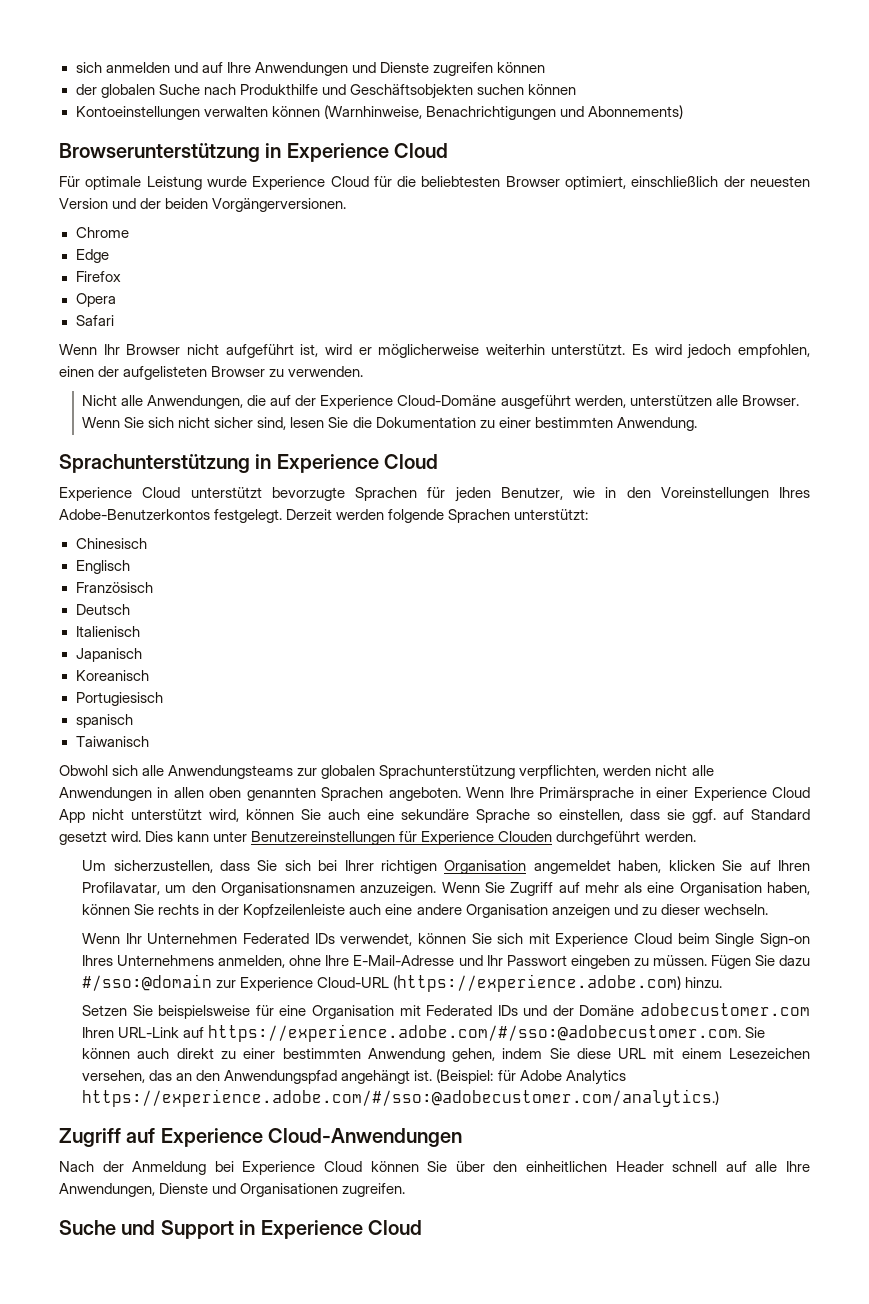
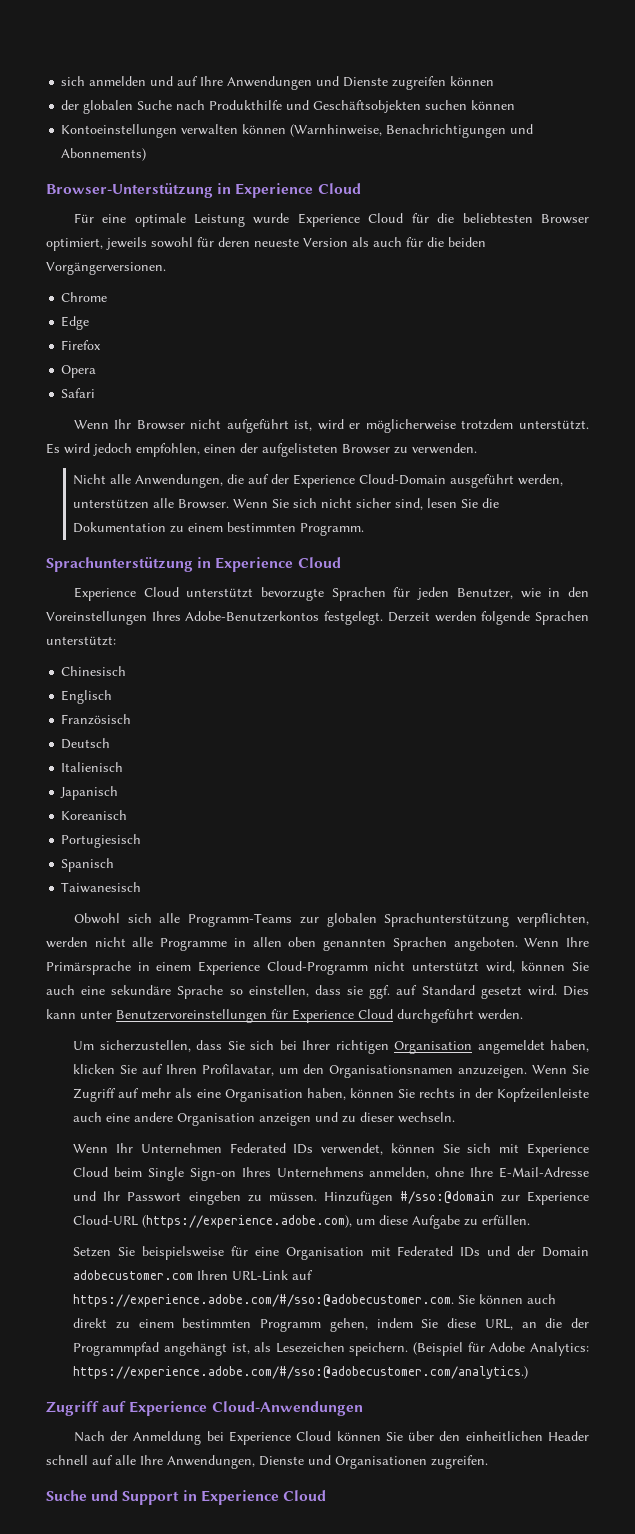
- Browserunterstützung in Experience Cloud
+ Browser-Unterstützung in Experience Cloud
- Für optimale Leistung wurde Experience Cloud für die beliebtesten Browser optimiert, einschließlich der neuesten Version und der beiden Vorgängerversionen.
+ Für eine optimale Leistung wurde Experience Cloud für die beliebtesten Browser optimiert, jeweils sowohl für deren neueste Version als auch für die beiden Vorgängerversionen.
- Wenn Ihr Browser nicht aufgeführt ist, wird er möglicherweise weiterhin unterstützt.
+ Wenn Ihr Browser nicht aufgeführt ist, wird er möglicherweise trotzdem unterstützt.
- Nicht alle Anwendungen, die auf der Experience Cloud-Domäne ausgeführt werden, unterstützen alle Browser.
+ Nicht alle Anwendungen, die auf der Experience Cloud-Domain ausgeführt werden, unterstützen alle Browser.
- Wenn Sie sich nicht sicher sind, lesen Sie die Dokumentation zu einer bestimmten Anwendung.
+ Wenn Sie sich nicht sicher sind, lesen Sie die Dokumentation zu einem bestimmten Programm.
- spanisch
- Taiwanisch
+ Spanisch
+ Taiwanesisch
- Obwohl sich alle Anwendungsteams zur globalen Sprachunterstützung verpflichten, werden nicht alle Anwendungen in allen oben genannten Sprachen angeboten.
+ Obwohl sich alle Programm-Teams zur globalen Sprachunterstützung verpflichten, werden nicht alle Programme in allen oben genannten Sprachen angeboten.
- Wenn Ihre Primärsprache in einer Experience Cloud App nicht unterstützt wird, können Sie auch eine sekundäre Sprache so einstellen, dass sie ggf. auf Standard gesetzt wird.
+ Wenn Ihre Primärsprache in einem Experience Cloud-Programm nicht unterstützt wird, können Sie auch eine sekundäre Sprache so einstellen, dass sie ggf. auf Standard gesetzt wird.
- Dies kann unter Benutzereinstellungen für Experience Clouden durchgeführt werden.
+ Dies kann unter Benutzervoreinstellungen für Experience Cloud durchgeführt werden.
- Fügen Sie dazu #/sso:@domain zur Experience Cloud-URL (https://experience.adobe.com) hinzu.
+ Hinzufügen #/sso:@domain zur Experience Cloud-URL (https://experience.adobe.com), um diese Aufgabe zu erfüllen.
- Setzen Sie beispielsweise für eine Organisation mit Federated IDs und der Domäne adobecustomer.com Ihren URL-Link auf https://experience.adobe.com/#/sso:@adobecustomer.com. Sie können auch direkt zu einer bestimmten Anwendung gehen, indem Sie diese URL mit einem Lesezeichen versehen, das an den Anwendungspfad angehängt ist. (Beispiel: für Adobe Analytics https://experience.adobe.com/#/sso:@adobecustomer.com/analytics.)
+ Setzen Sie beispielsweise für eine Organisation mit Federated IDs und der Domain adobecustomer.com Ihren URL-Link auf https://experience.adobe.com/#/sso:@adobecustomer.com. Sie können auch direkt zu einem bestimmten Programm gehen, indem Sie diese URL, an die der Programmpfad angehängt ist, als Lesezeichen speichern. (Beispiel für Adobe Analytics: https://experience.adobe.com/#/sso:@adobecustomer.com/analytics.)

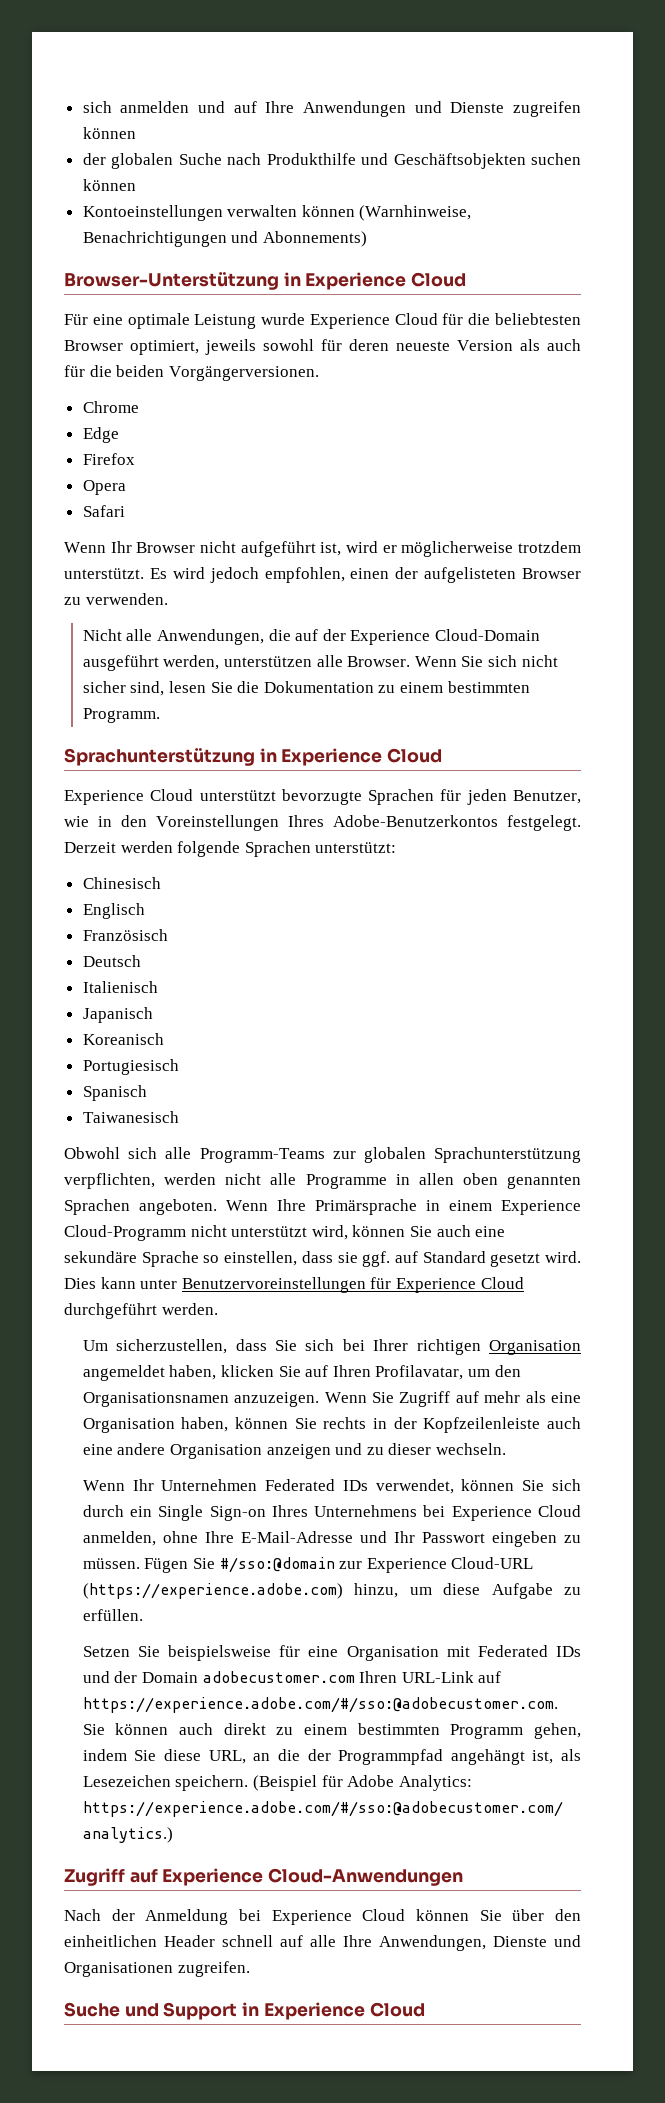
- Wenn Ihr Unternehmen Federated IDs verwendet, können Sie sich mit Experience Cloud beim Single Sign-on Ihres Unternehmens anmelden, ohne Ihre E-Mail-Adresse und Ihr Passwort eingeben zu müssen.
+ Wenn Ihr Unternehmen Federated IDs verwendet, können Sie sich durch ein Single Sign-on Ihres Unternehmens bei Experience Cloud anmelden, ohne Ihre E-Mail-Adresse und Ihr Passwort eingeben zu müssen.
- Hinzufügen #/sso:@domain zur Experience Cloud-URL (https://experience.adobe.com), um diese Aufgabe zu erfüllen.
+ Fügen Sie #/sso:@domain zur Experience Cloud-URL (https://experience.adobe.com) hinzu, um diese Aufgabe zu erfüllen.

